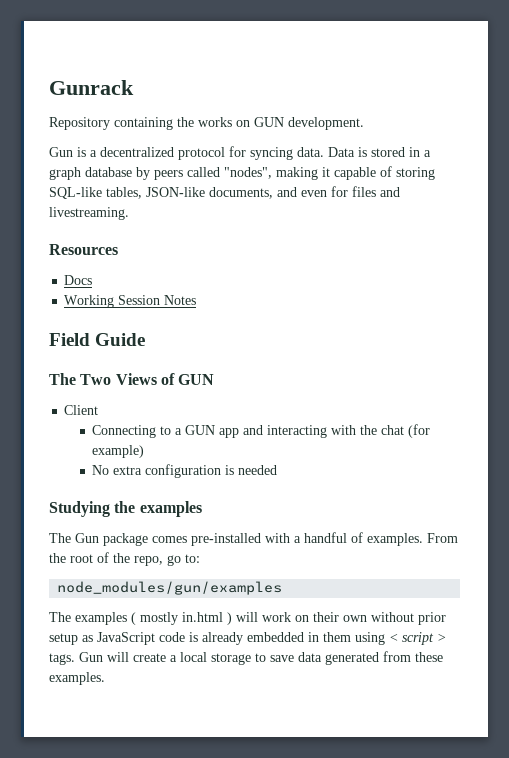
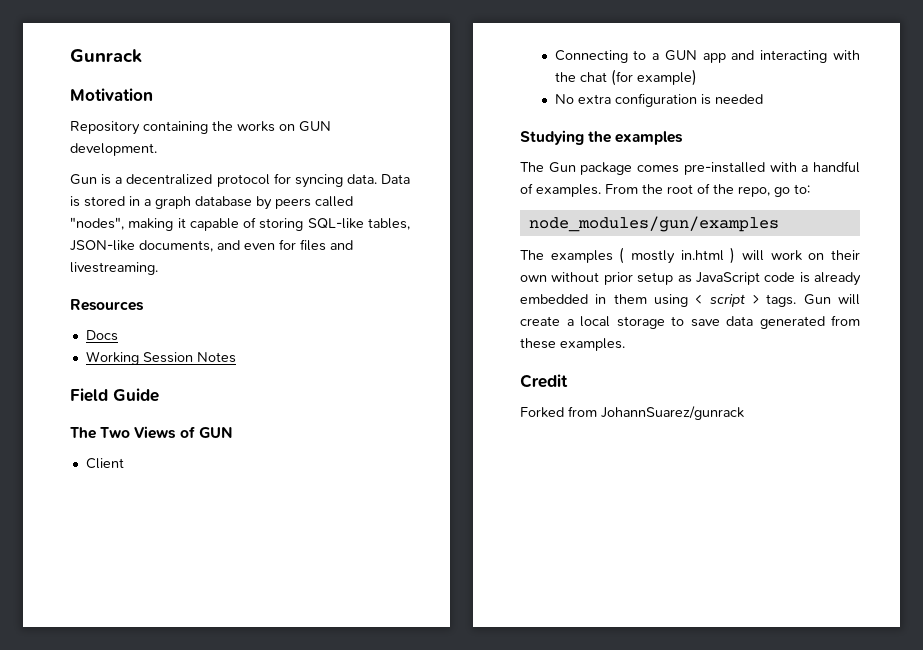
+ Motivation
+ Credit
+ Forked from JohannSuarez/gunrack

